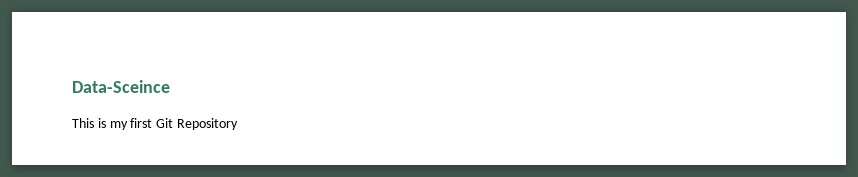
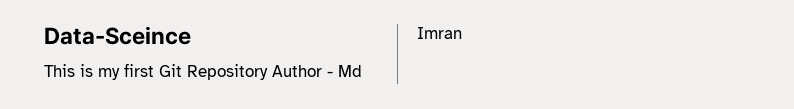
- This is my first Git Repository
+ This is my first Git Repository Author - Md Imran

